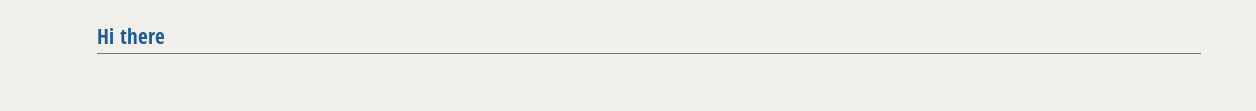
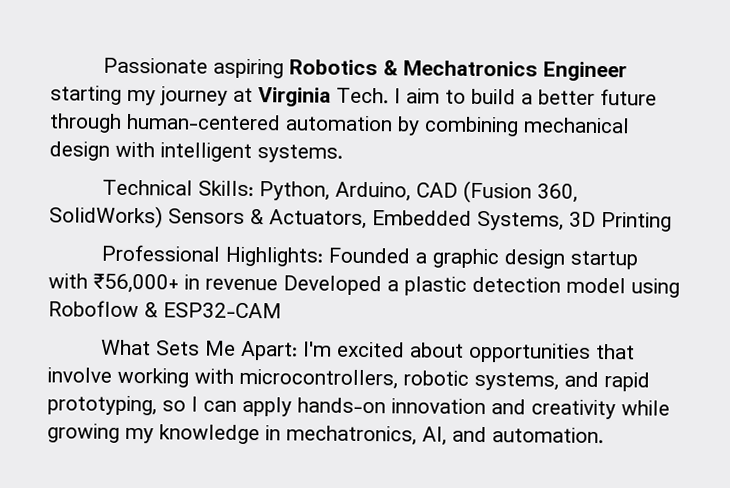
- Hi there
+ Passionate aspiring Robotics & Mechatronics Engineer starting my journey at Virginia Tech. I aim to build a better future through human-centered automation by combining mechanical design with intelligent systems.
+ Technical Skills: Python, Arduino, CAD (Fusion 360, SolidWorks) Sensors & Actuators, Embedded Systems, 3D Printing
+ Professional Highlights: Founded a graphic design startup with ₹56,000+ in revenue Developed a plastic detection model using Roboflow & ESP32-CAM
+ What Sets Me Apart: I'm excited about opportunities that involve working with microcontrollers, robotic systems, and rapid prototyping, so I can apply hands-on innovation and creativity while growing my knowledge in mechatronics, AI, and automation.

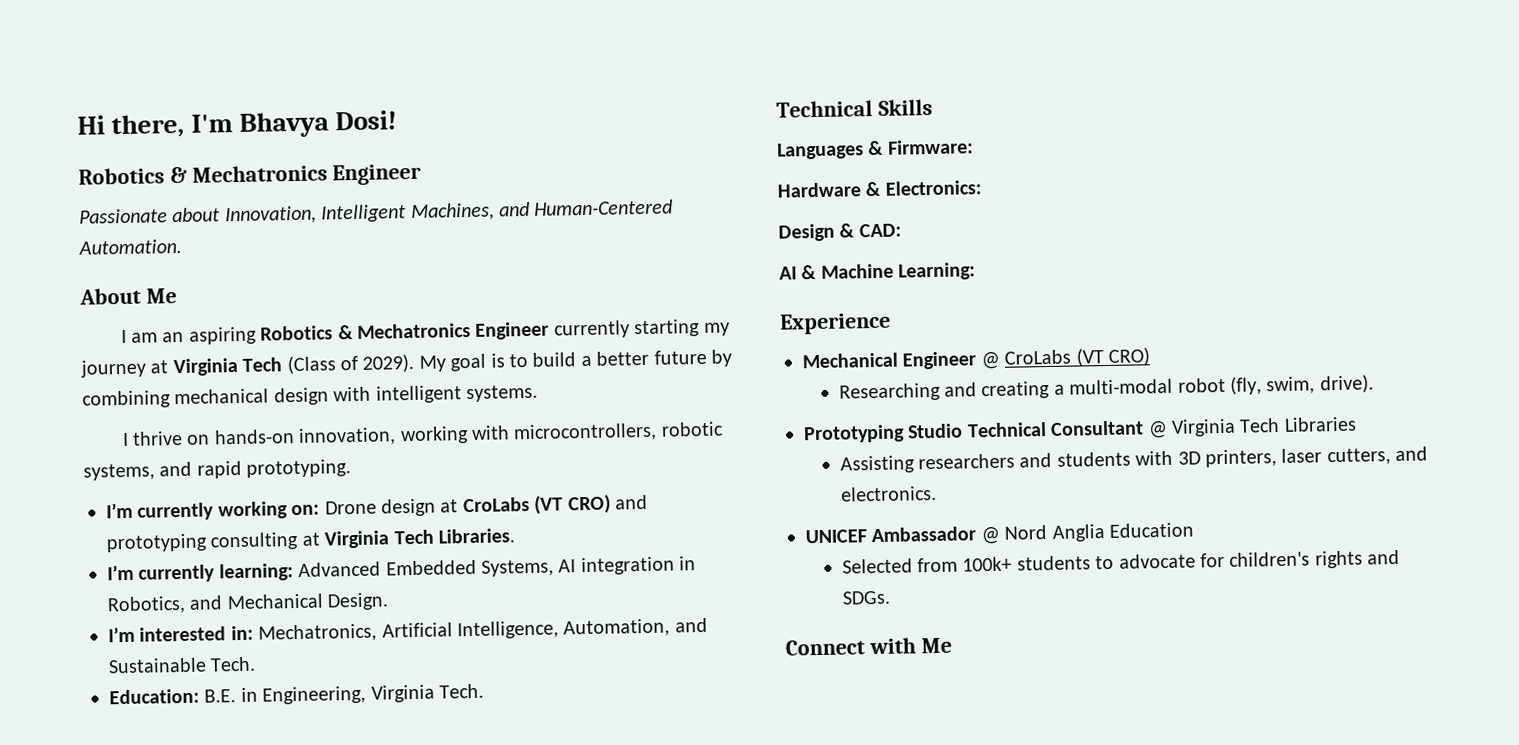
- Passionate aspiring Robotics & Mechatronics Engineer starting my journey at Virginia Tech. I aim to build a better future through human-centered automation by combining mechanical design with intelligent systems.
+ Hi there, I'm Bhavya Dosi!
+ Robotics & Mechatronics Engineer
+ Passionate about Innovation, Intelligent Machines, and Human-Centered Automation.
+ About Me
+ I am an aspiring Robotics & Mechatronics Engineer currently starting my journey at Virginia Tech (Class of 2029). My goal is to build a better future by combining mechanical design with intelligent systems.
- Technical Skills: Python, Arduino, CAD (Fusion 360, SolidWorks) Sensors & Actuators, Embedded Systems, 3D Printing
- Professional Highlights: Founded a graphic design startup with ₹56,000+ in revenue Developed a plastic detection model using Roboflow & ESP32-CAM
- What Sets Me Apart: I'm excited about opportunities that involve working with microcontrollers, robotic systems, and rapid prototyping, so I can apply hands-on innovation and creativity while growing my knowledge in mechatronics, AI, and automation.
+ I thrive on hands-on innovation, working with microcontrollers, robotic systems, and rapid prototyping.
+ I’m currently working on: Drone design at CroLabs (VT CRO) and prototyping consulting at Virginia Tech Libraries.
+ I’m currently learning: Advanced Embedded Systems, AI integration in Robotics, and Mechanical Design.
+ I’m interested in: Mechatronics, Artificial Intelligence, Automation, and Sustainable Tech.
+ Education: B.E. in Engineering, Virginia Tech.
+ Technical Skills
+ Languages & Firmware:
+ Hardware & Electronics:
+ Design & CAD:
+ AI & Machine Learning:
+ Experience
+ Mechanical Engineer @ CroLabs (VT CRO)
+ Researching and creating a multi-modal robot (fly, swim, drive).
+ Prototyping Studio Technical Consultant @ Virginia Tech Libraries
+ Assisting researchers and students with 3D printers, laser cutters, and electronics.
+ UNICEF Ambassador @ Nord Anglia Education
+ Selected from 100k+ students to advocate for children's rights and SDGs.
+ Connect with Me

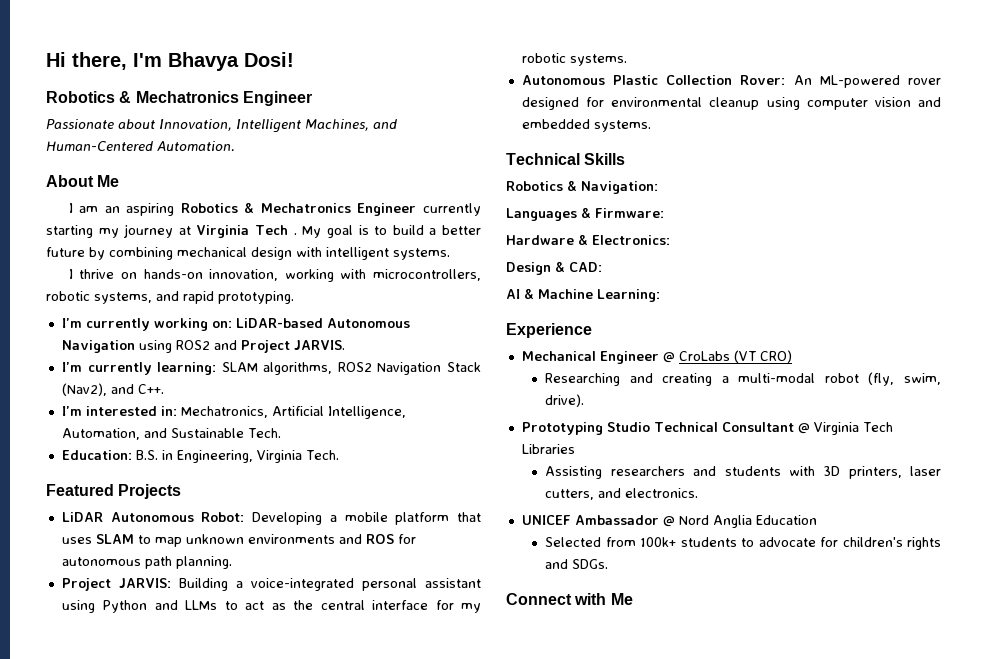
- I am an aspiring Robotics & Mechatronics Engineer currently starting my journey at Virginia Tech (Class of 2029).
+ I am an aspiring Robotics & Mechatronics Engineer currently starting my journey at Virginia Tech .
- I’m currently working on: Drone design at CroLabs (VT CRO) and prototyping consulting at Virginia Tech Libraries.
- I’m currently learning: Advanced Embedded Systems, AI integration in Robotics, and Mechanical Design.
+ I’m currently working on: LiDAR-based Autonomous Navigation using ROS2 and Project JARVIS.
+ I’m currently learning: SLAM algorithms, ROS2 Navigation Stack (Nav2), and C++.
- Education: B.E. in Engineering, Virginia Tech.
+ Education: B.S. in Engineering, Virginia Tech.
+ Featured Projects
+ LiDAR Autonomous Robot: Developing a mobile platform that uses SLAM to map unknown environments and ROS for autonomous path planning.
+ Project JARVIS: Building a voice-integrated personal assistant using Python and LLMs to act as the central interface for my robotic systems.
+ Autonomous Plastic Collection Rover: An ML-powered rover designed for environmental cleanup using computer vision and embedded systems.
+ Robotics & Navigation:

